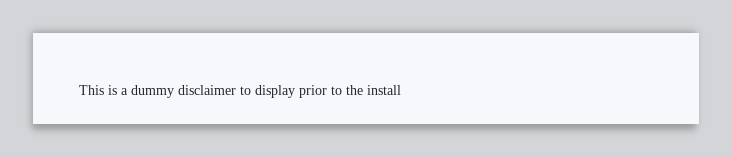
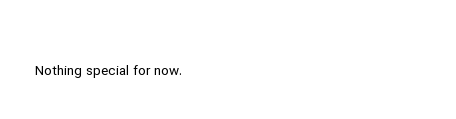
- This is a dummy disclaimer to display prior to the install
+ Nothing special for now.

